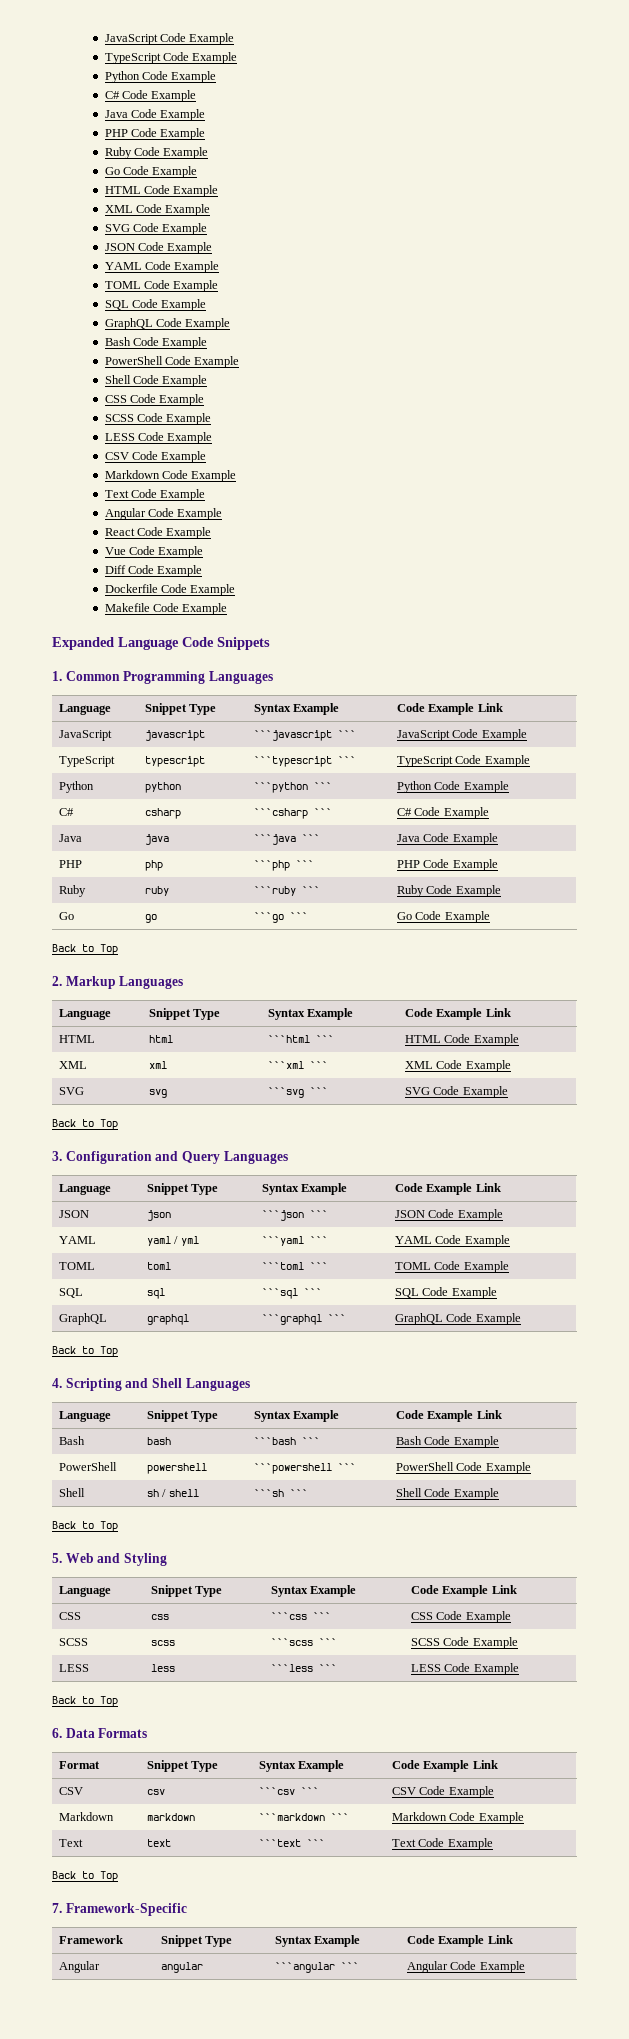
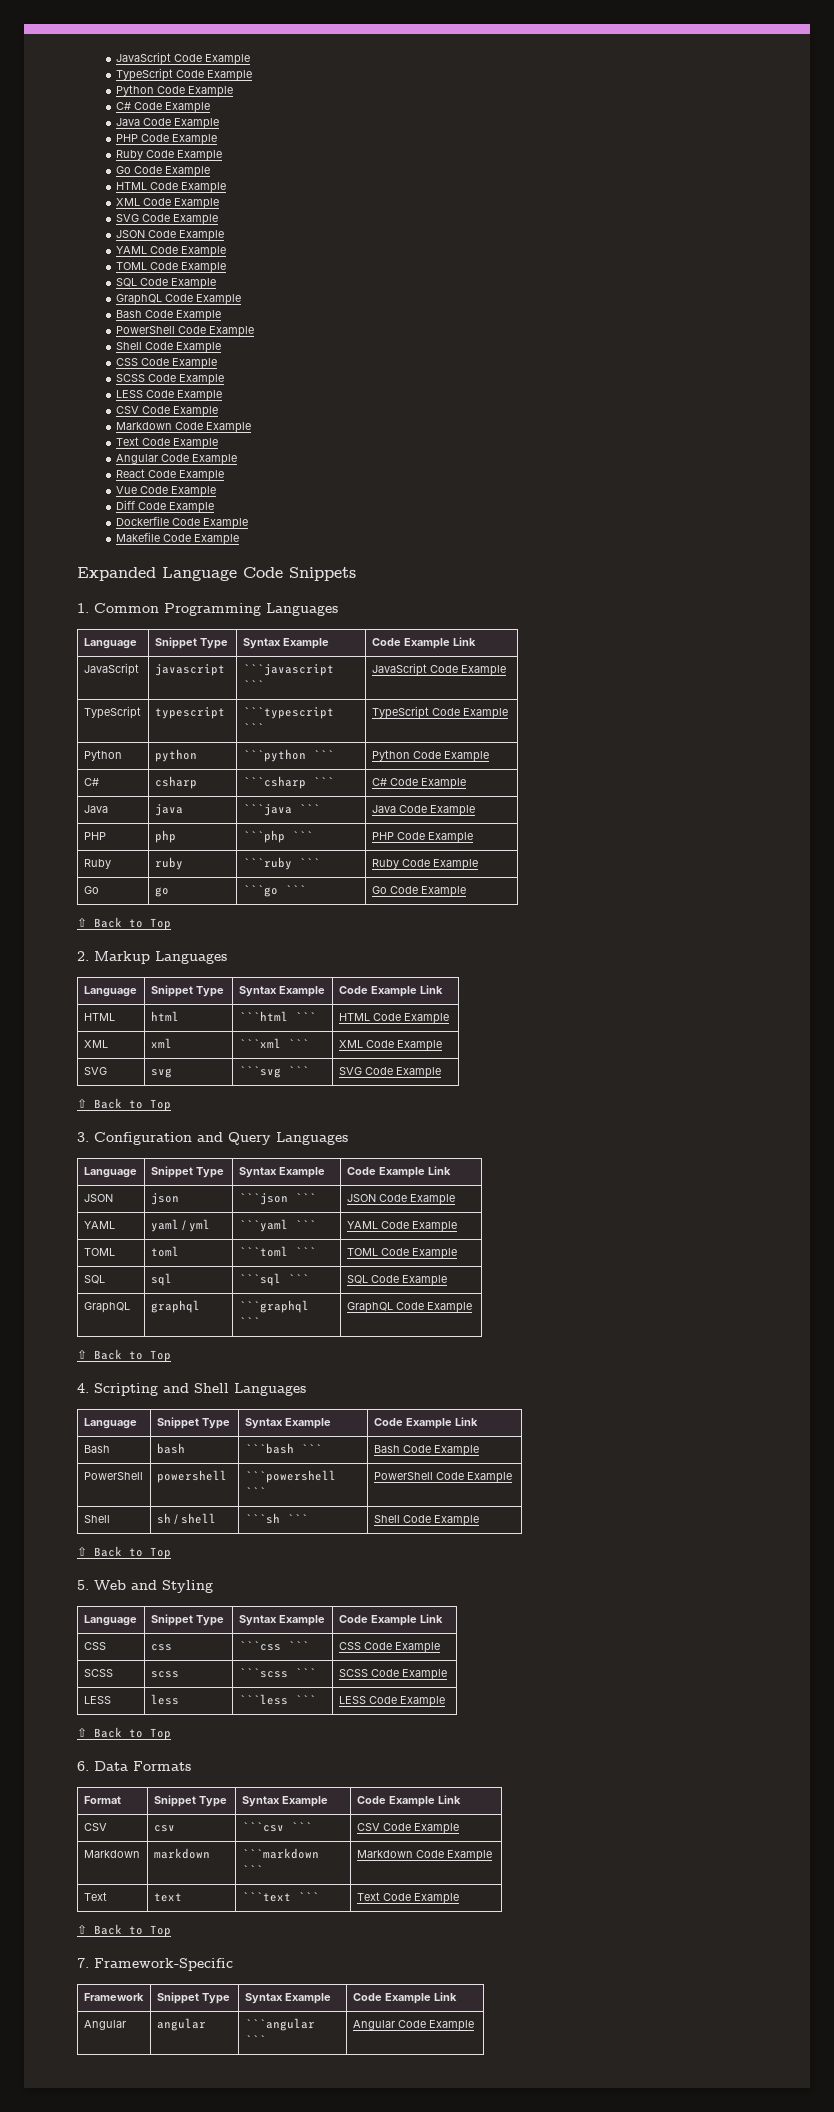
  Go | go | ```go ``` | Go Code Example
- Back to Top
+ ⇧ Back to Top
  SVG | svg | ```svg ``` | SVG Code Example
- Back to Top
+ ⇧ Back to Top
  GraphQL | graphql | ```graphql ``` | GraphQL Code Example
- Back to Top
+ ⇧ Back to Top
  Shell | sh / shell | ```sh ``` | Shell Code Example
- Back to Top
+ ⇧ Back to Top
  LESS | less | ```less ``` | LESS Code Example
- Back to Top
+ ⇧ Back to Top
  Text | text | ```text ``` | Text Code Example
- Back to Top
+ ⇧ Back to Top

